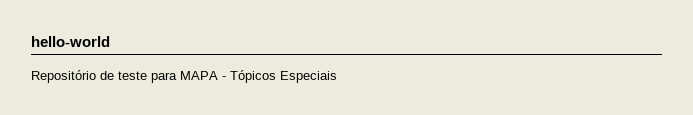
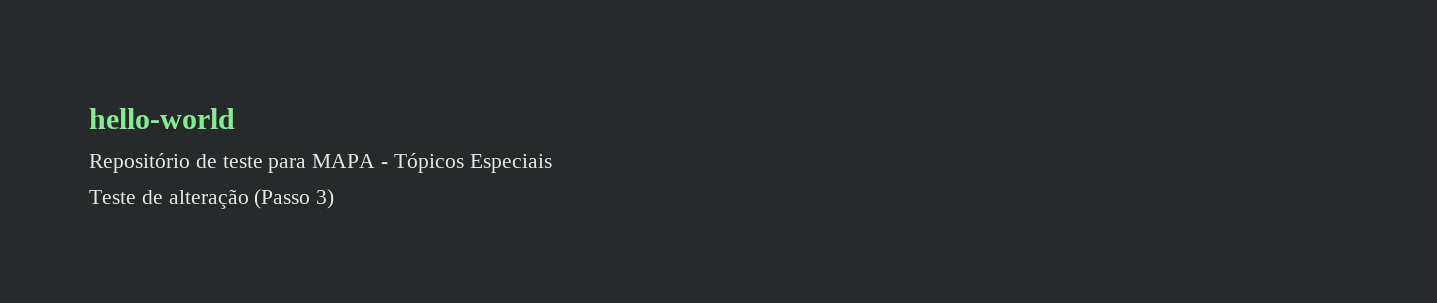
+ Teste de alteração (Passo 3)

